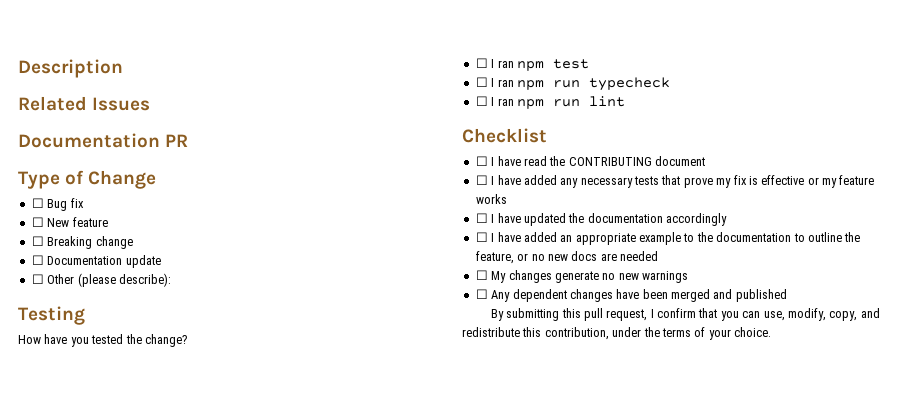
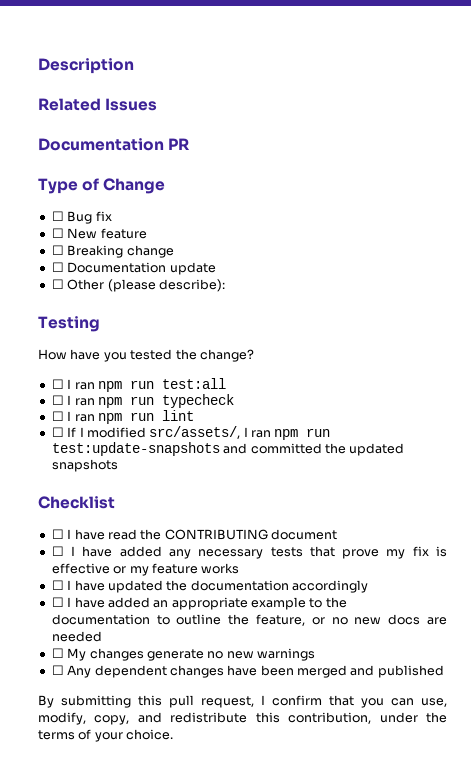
- ☐ I ran npm test
+ ☐ I ran npm run test:all
+ ☐ If I modified src/assets/, I ran npm run test:update-snapshots and committed the updated snapshots

